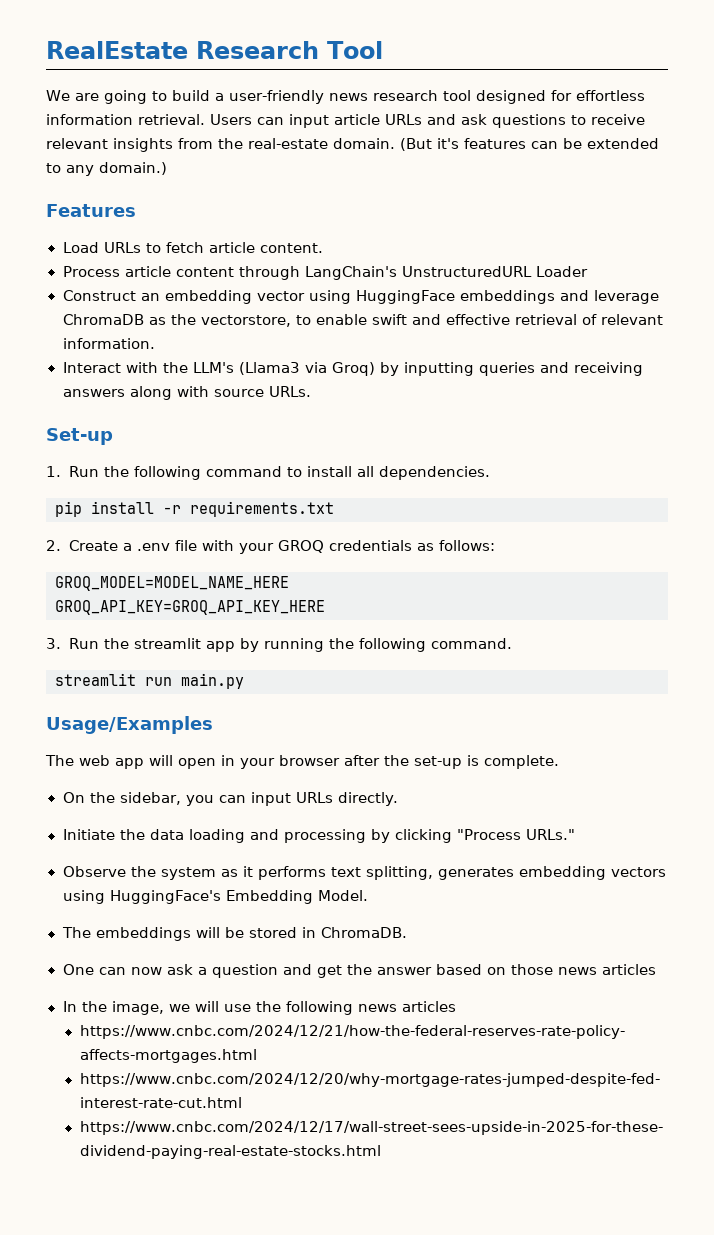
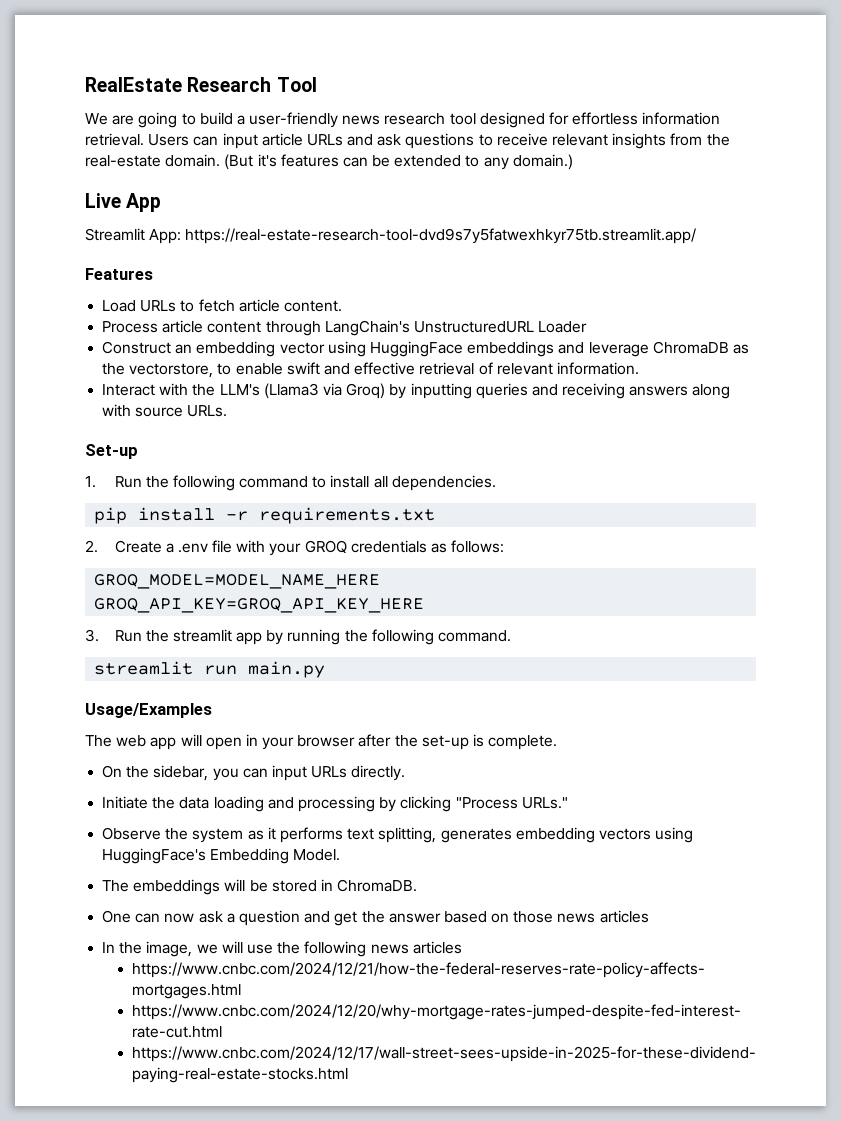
+ Live App
+ Streamlit App: https://real-estate-research-tool-dvd9s7y5fatwexhkyr75tb.streamlit.app/

